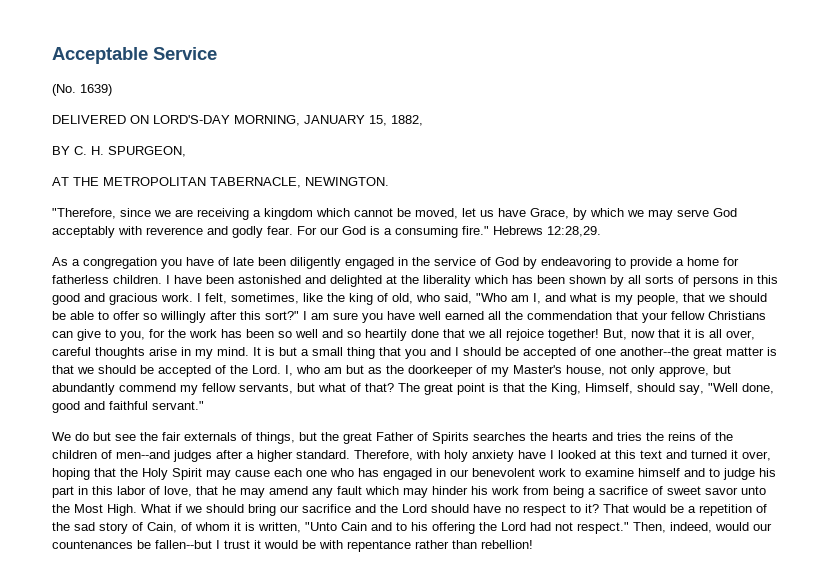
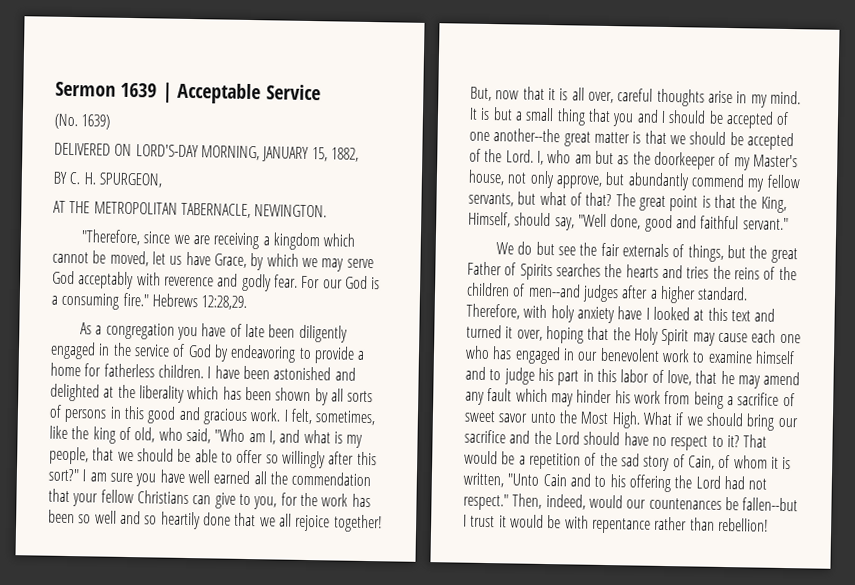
- Acceptable Service
+ Sermon 1639 | Acceptable Service

